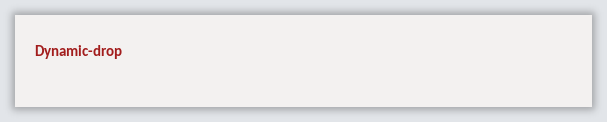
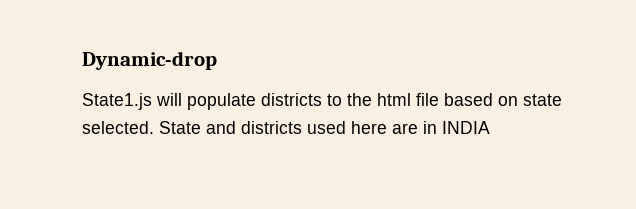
+ State1.js will populate districts to the html file based on state selected. State and districts used here are in INDIA

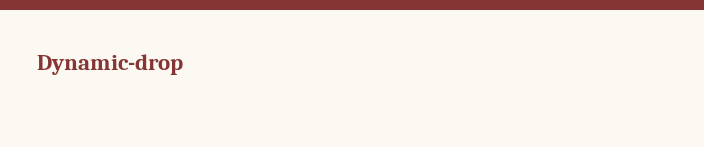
- State1.js will populate districts to the html file based on state selected. State and districts used here are in INDIA

